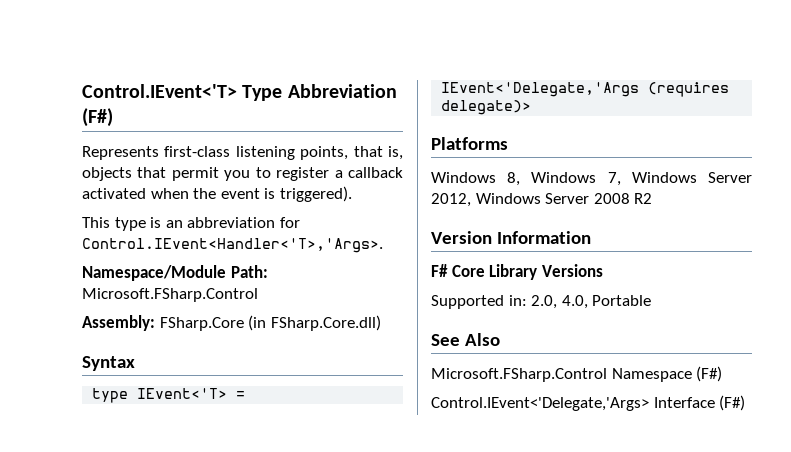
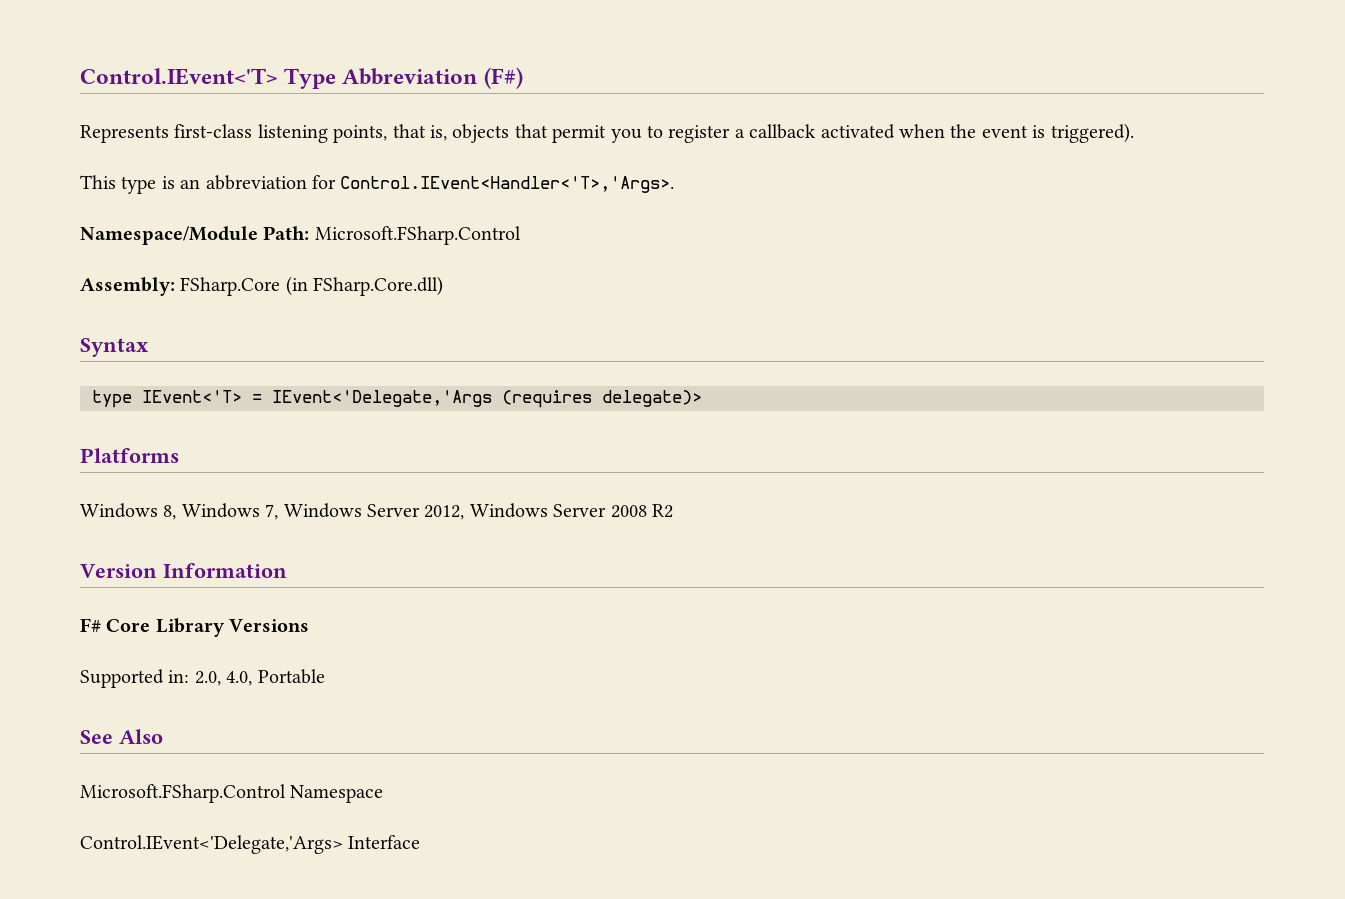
- Microsoft.FSharp.Control Namespace (F#)
+ Microsoft.FSharp.Control Namespace
- Control.IEvent<'Delegate,'Args> Interface (F#)
+ Control.IEvent<'Delegate,'Args> Interface

